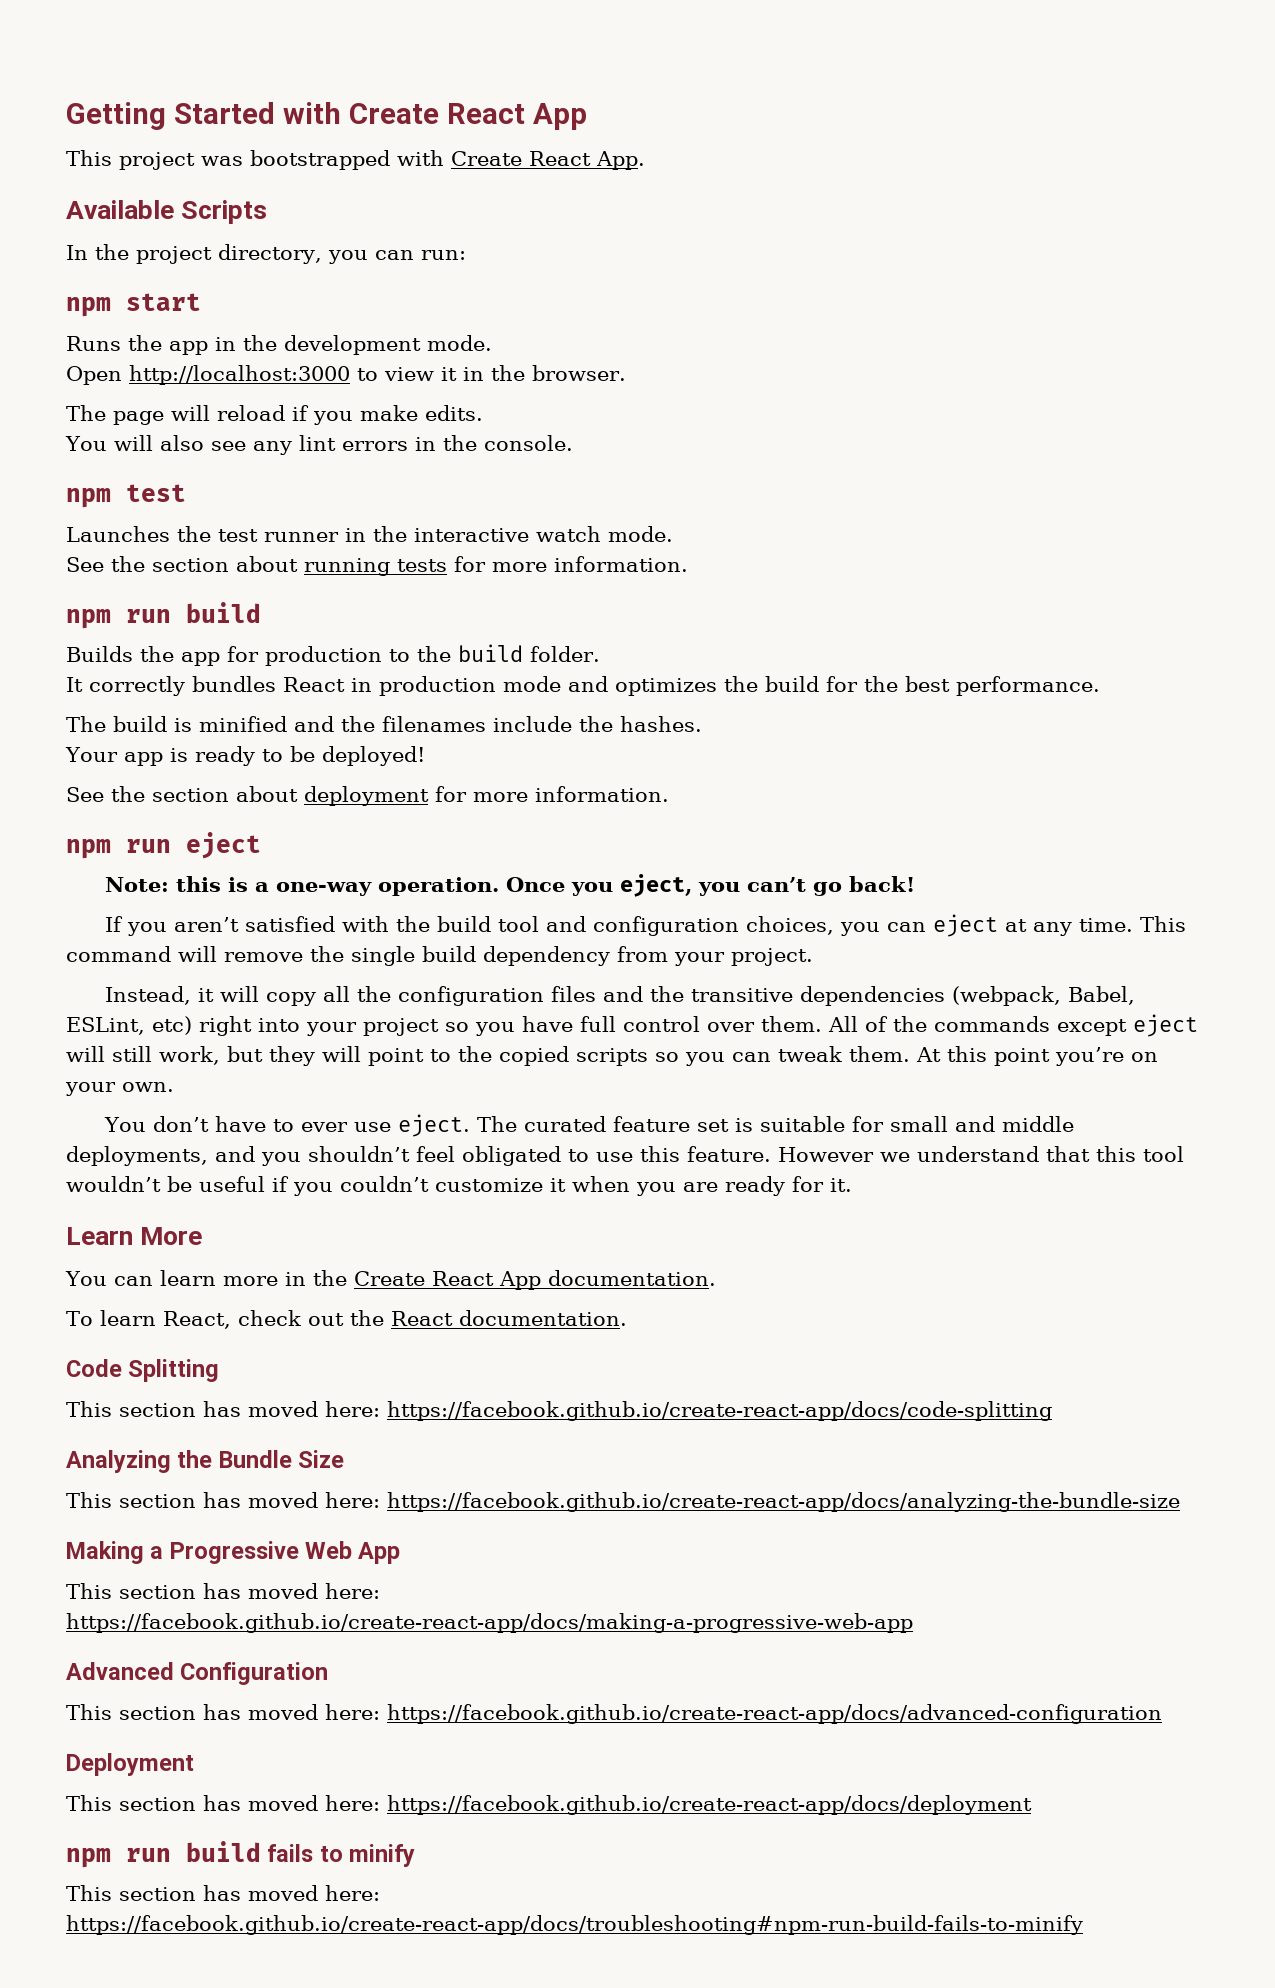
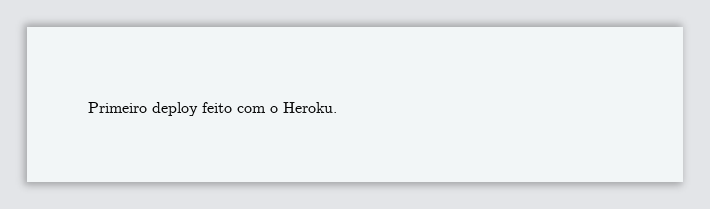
- Getting Started with Create React App
- This project was bootstrapped with Create React App.
- Available Scripts
- In the project directory, you can run:
- npm start
- Runs the app in the development mode.
- Open http://localhost:3000 to view it in the browser.
- The page will reload if you make edits.
- You will also see any lint errors in the console.
- npm test
- Launches the test runner in the interactive watch mode.
- See the section about running tests for more information.
- npm run build
- Builds the app for production to the build folder.
- It correctly bundles React in production mode and optimizes the build for the best performance.
- The build is minified and the filenames include the hashes.
- Your app is ready to be deployed!
- See the section about deployment for more information.
- npm run eject
- Note: this is a one-way operation. Once you eject, you can’t go back!
- If you aren’t satisfied with the build tool and configuration choices, you can eject at any time. This command will remove the single build dependency from your project.
- Instead, it will copy all the configuration files and the transitive dependencies (webpack, Babel, ESLint, etc) right into your project so you have full control over them. All of the commands except eject will still work, but they will point to the copied scripts so you can tweak them. At this point you’re on your own.
- You don’t have to ever use eject. The curated feature set is suitable for small and middle deployments, and you shouldn’t feel obligated to use this feature. However we understand that this tool wouldn’t be useful if you couldn’t customize it when you are ready for it.
- Learn More
- You can learn more in the Create React App documentation.
- To learn React, check out the React documentation.
- Code Splitting
- This section has moved here: https://facebook.github.io/create-react-app/docs/code-splitting
- Analyzing the Bundle Size
- This section has moved here: https://facebook.github.io/create-react-app/docs/analyzing-the-bundle-size
- Making a Progressive Web App
- This section has moved here: https://facebook.github.io/create-react-app/docs/making-a-progressive-web-app
- Advanced Configuration
- This section has moved here: https://facebook.github.io/create-react-app/docs/advanced-configuration
- Deployment
- This section has moved here: https://facebook.github.io/create-react-app/docs/deployment
- npm run build fails to minify
- This section has moved here: https://facebook.github.io/create-react-app/docs/troubleshooting#npm-run-build-fails-to-minify
+ Primeiro deploy feito com o Heroku.

